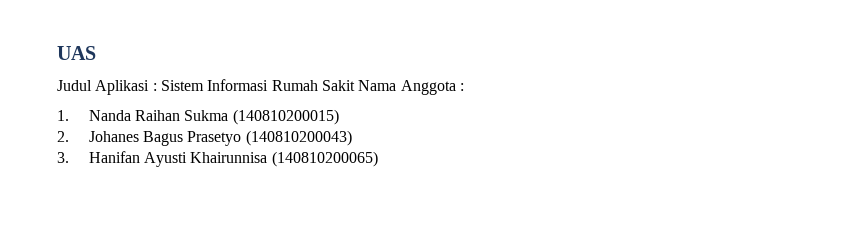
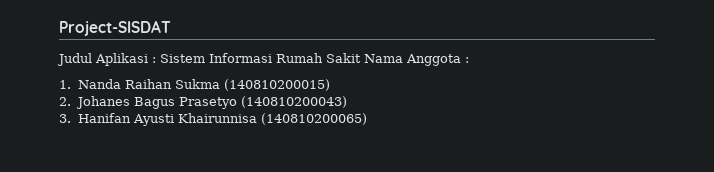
- UAS
+ Project-SISDAT

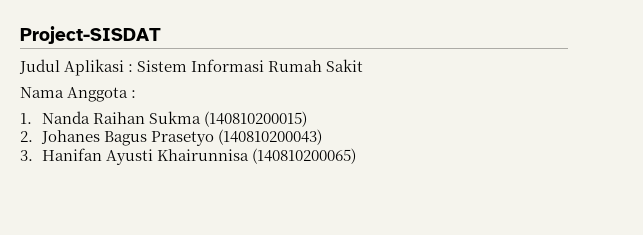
- Judul Aplikasi : Sistem Informasi Rumah Sakit Nama Anggota :
+ Judul Aplikasi : Sistem Informasi Rumah Sakit
+ Nama Anggota :

